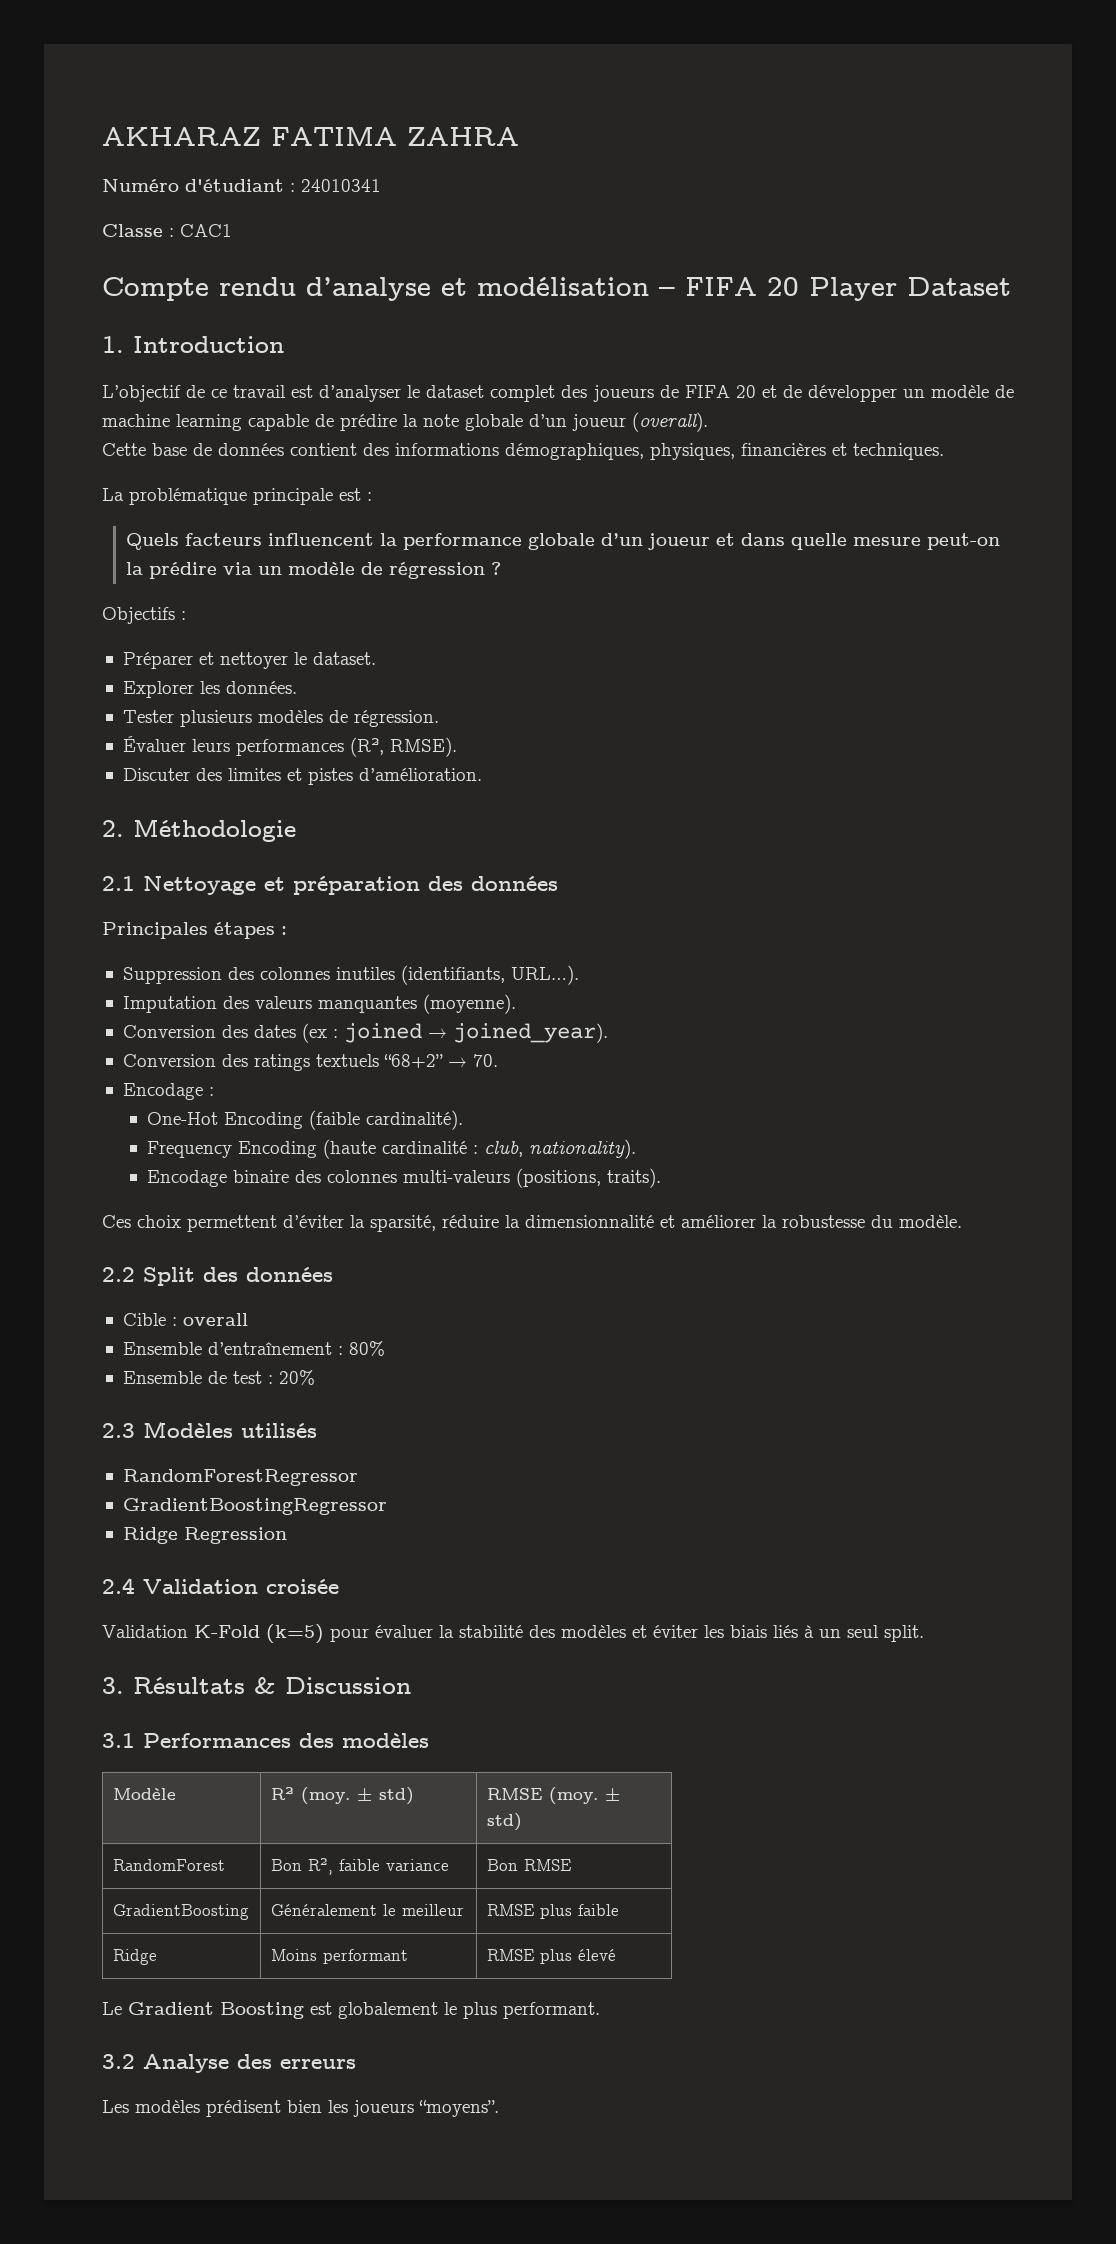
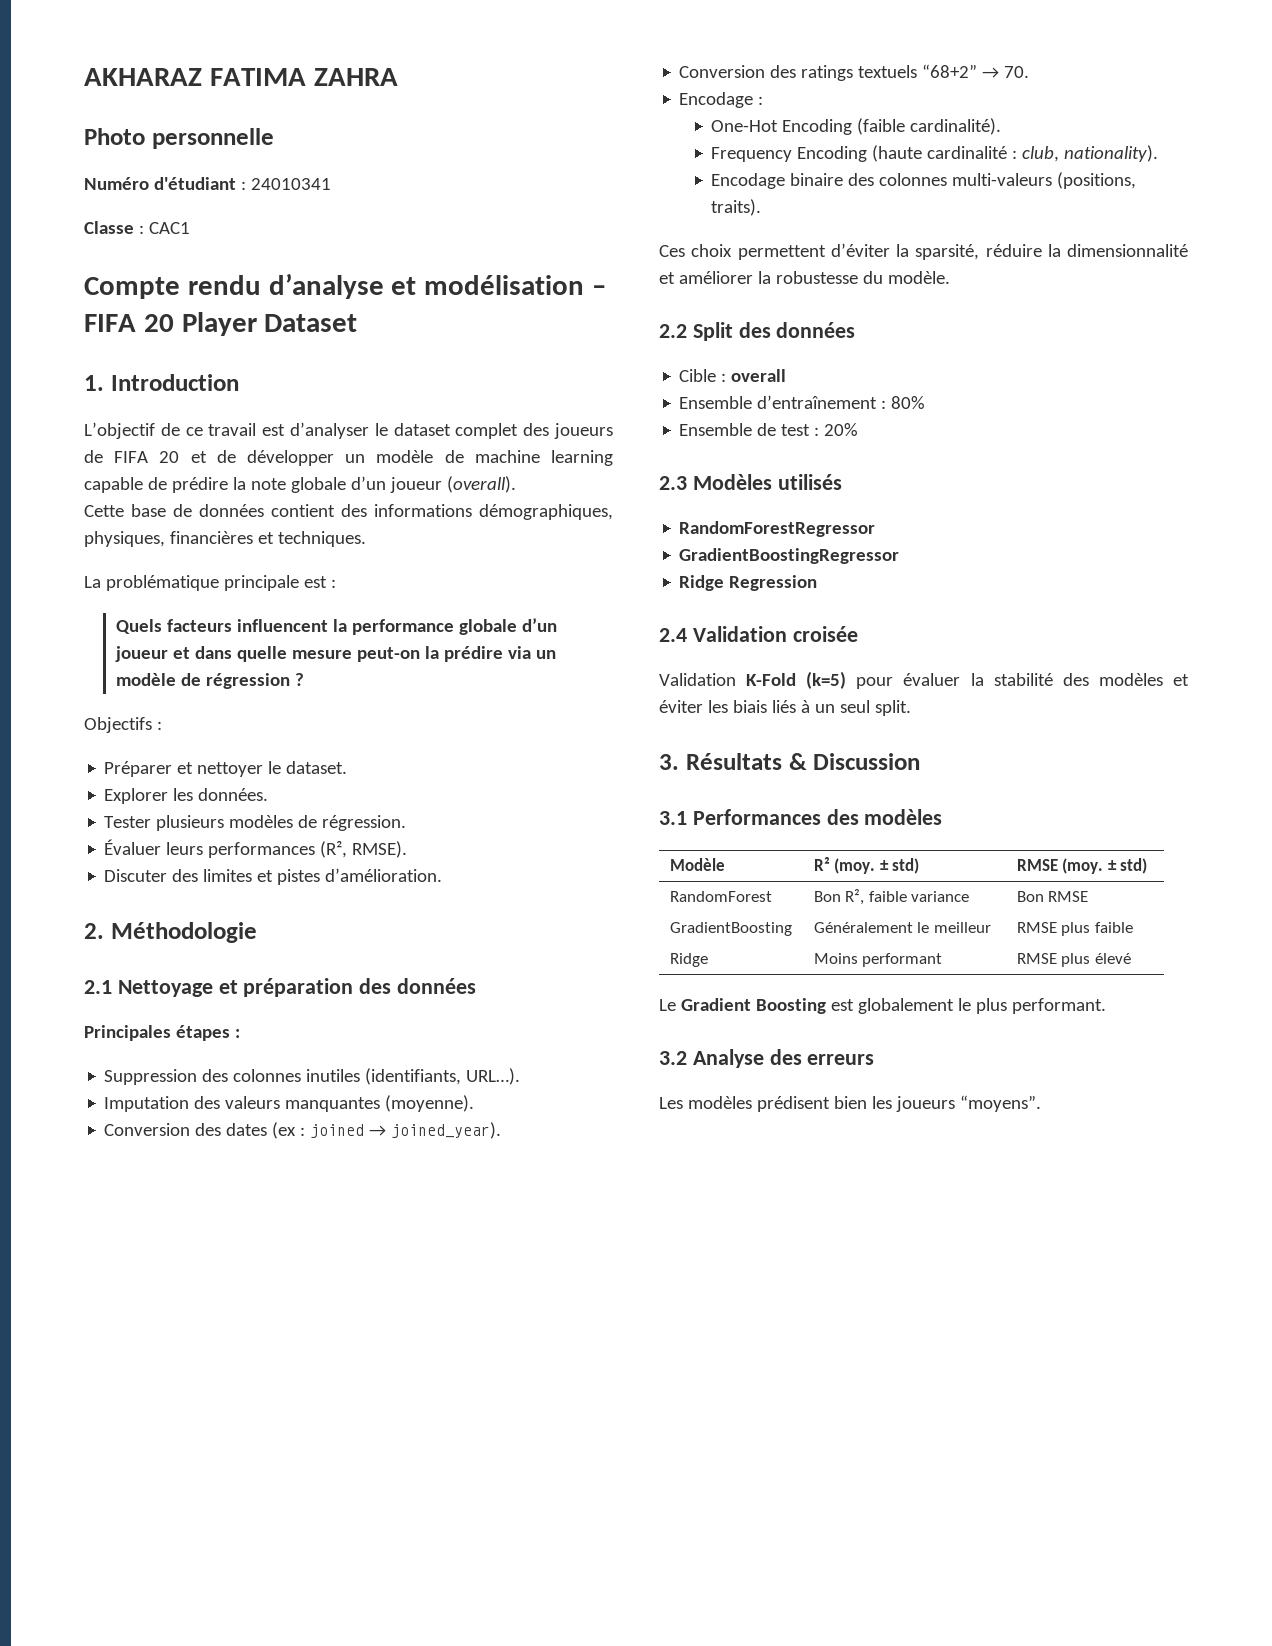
+ Photo personnelle

